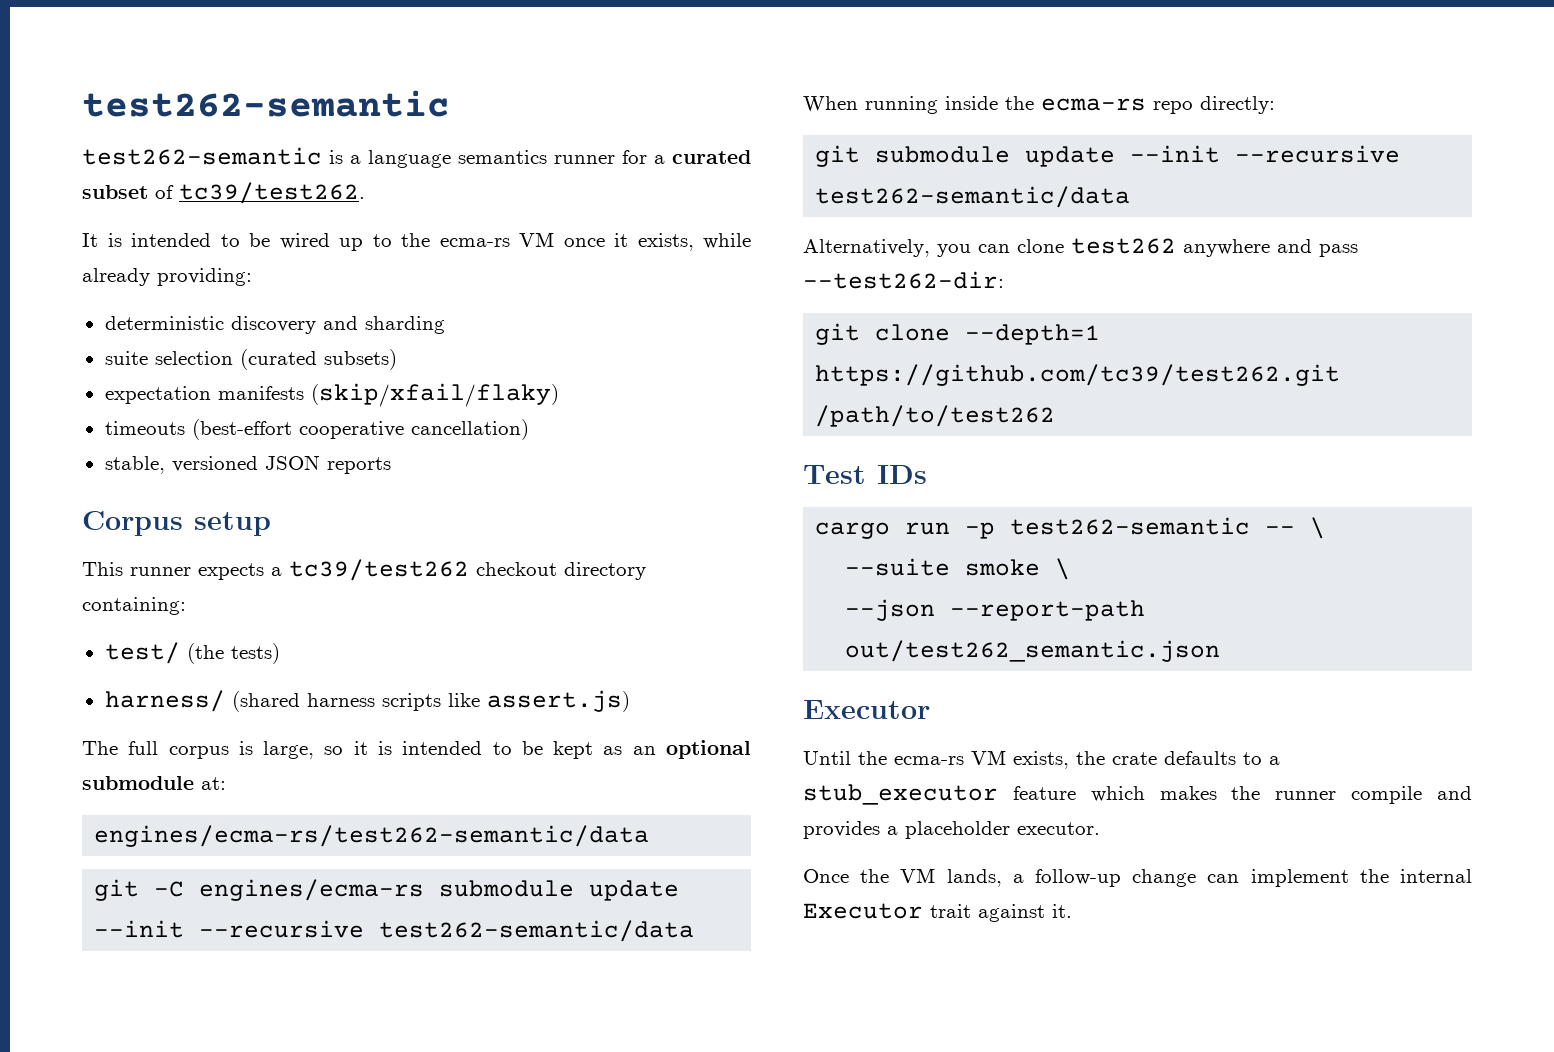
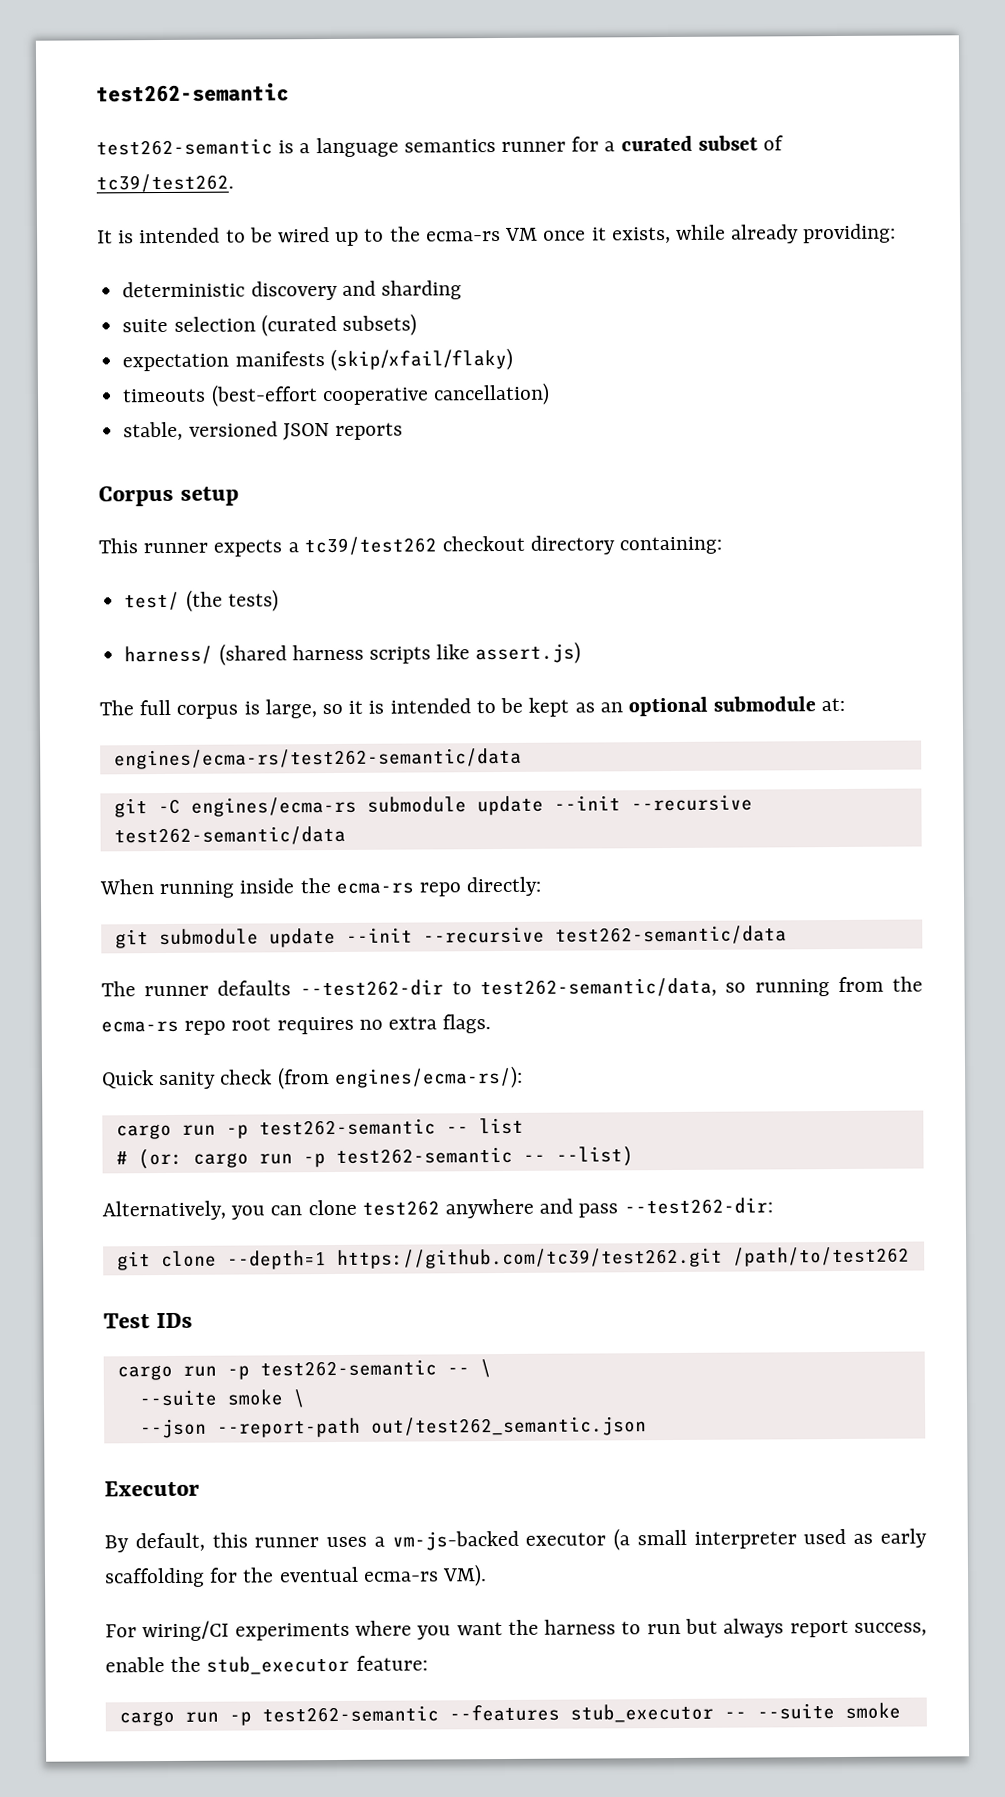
+ The runner defaults --test262-dir to test262-semantic/data, so running from the ecma-rs repo root requires no extra flags.
+ Quick sanity check (from engines/ecma-rs/):
+ cargo run -p test262-semantic -- list
+ # (or: cargo run -p test262-semantic -- --list)
- Until the ecma-rs VM exists, the crate defaults to a stub_executor feature which makes the runner compile and provides a placeholder executor.
- Once the VM lands, a follow-up change can implement the internal Executor trait against it.
+ By default, this runner uses a vm-js-backed executor (a small interpreter used as early scaffolding for the eventual ecma-rs VM).
+ For wiring/CI experiments where you want the harness to run but always report success, enable the stub_executor feature:
+ cargo run -p test262-semantic --features stub_executor -- --suite smoke

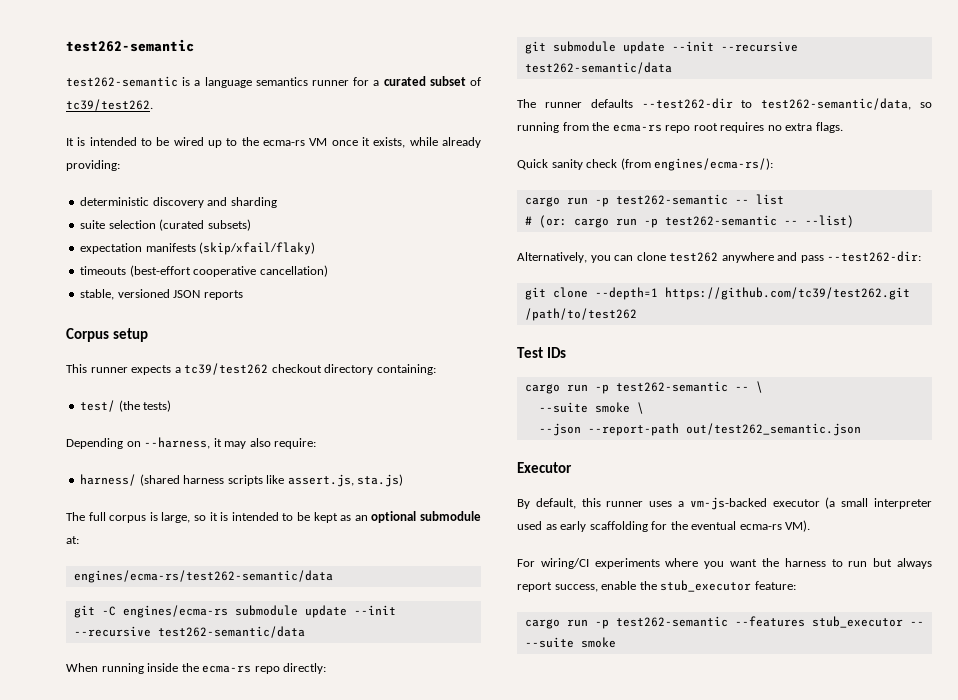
+ Depending on --harness, it may also require:
- harness/ (shared harness scripts like assert.js)
+ harness/ (shared harness scripts like assert.js, sta.js)

